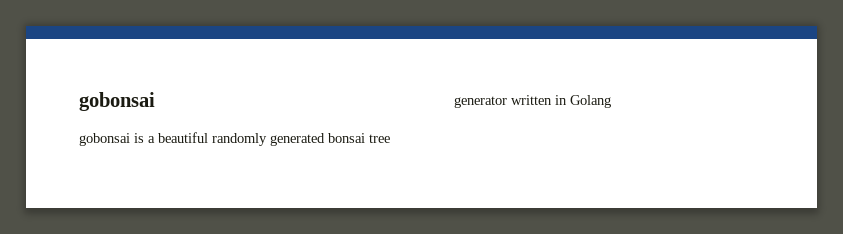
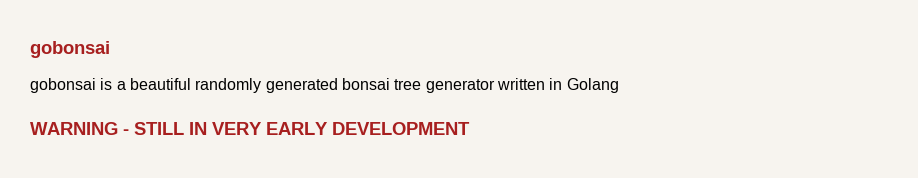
+ WARNING - STILL IN VERY EARLY DEVELOPMENT

